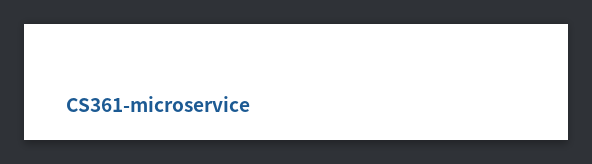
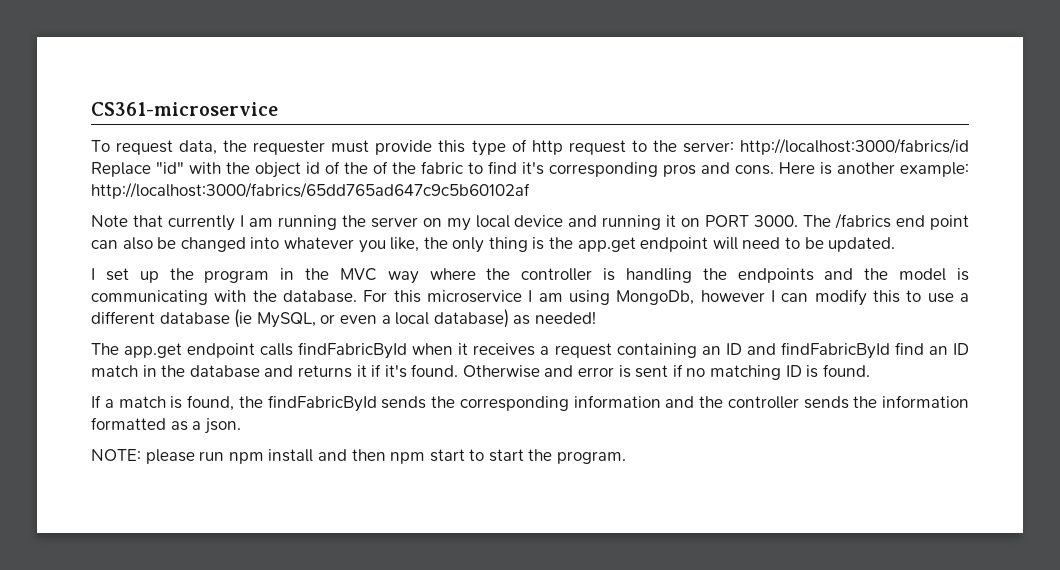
+ To request data, the requester must provide this type of http request to the server: http://localhost:3000/fabrics/id Replace "id" with the object id of the of the fabric to find it's corresponding pros and cons. Here is another example: http://localhost:3000/fabrics/65dd765ad647c9c5b60102af
+ Note that currently I am running the server on my local device and running it on PORT 3000. The /fabrics end point can also be changed into whatever you like, the only thing is the app.get endpoint will need to be updated.
+ I set up the program in the MVC way where the controller is handling the endpoints and the model is communicating with the database. For this microservice I am using MongoDb, however I can modify this to use a different database (ie MySQL, or even a local database) as needed!
+ The app.get endpoint calls findFabricById when it receives a request containing an ID and findFabricById find an ID match in the database and returns it if it's found. Otherwise and error is sent if no matching ID is found.
+ If a match is found, the findFabricById sends the corresponding information and the controller sends the information formatted as a json.
+ NOTE: please run npm install and then npm start to start the program.

